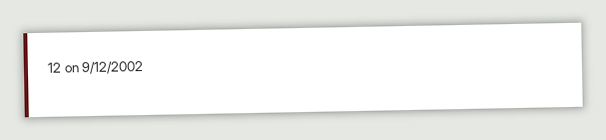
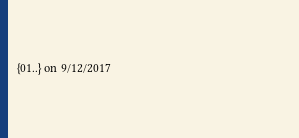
- 12 on 9/12/2002
+ {01..} on 9/12/2017

